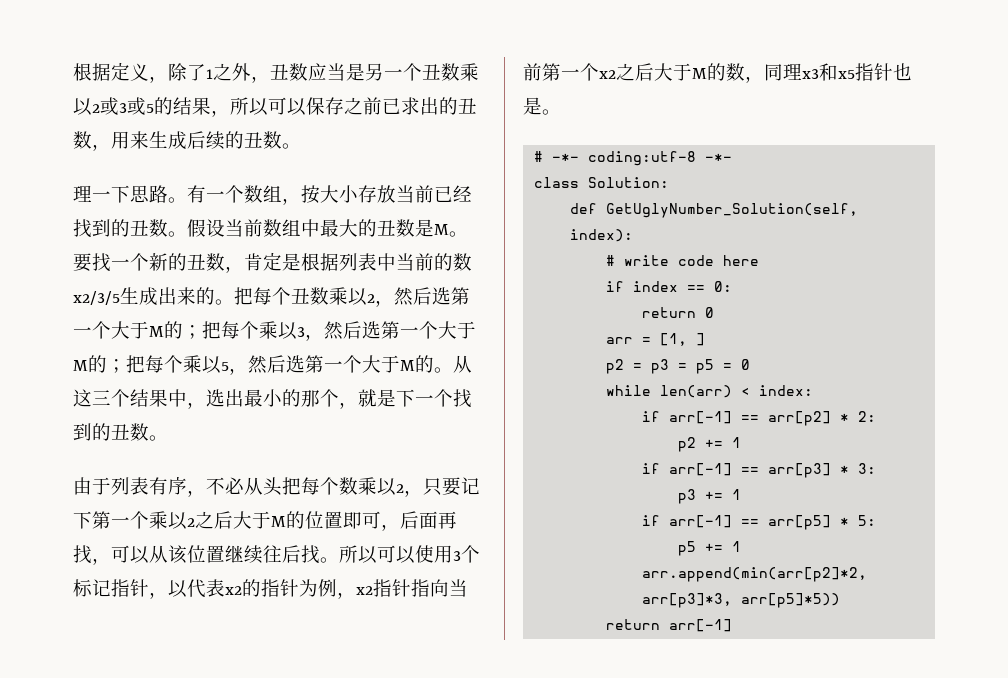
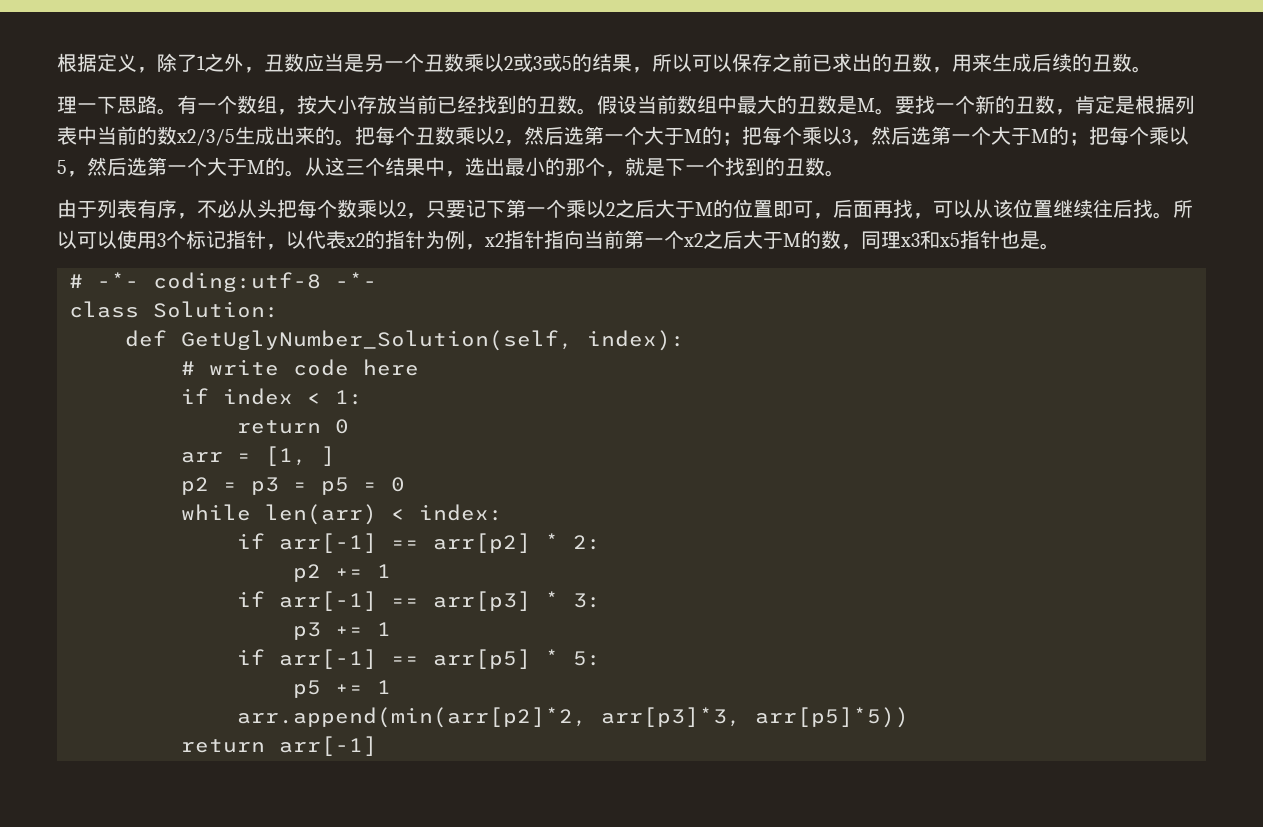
- if index == 0:
+ if index < 1:

